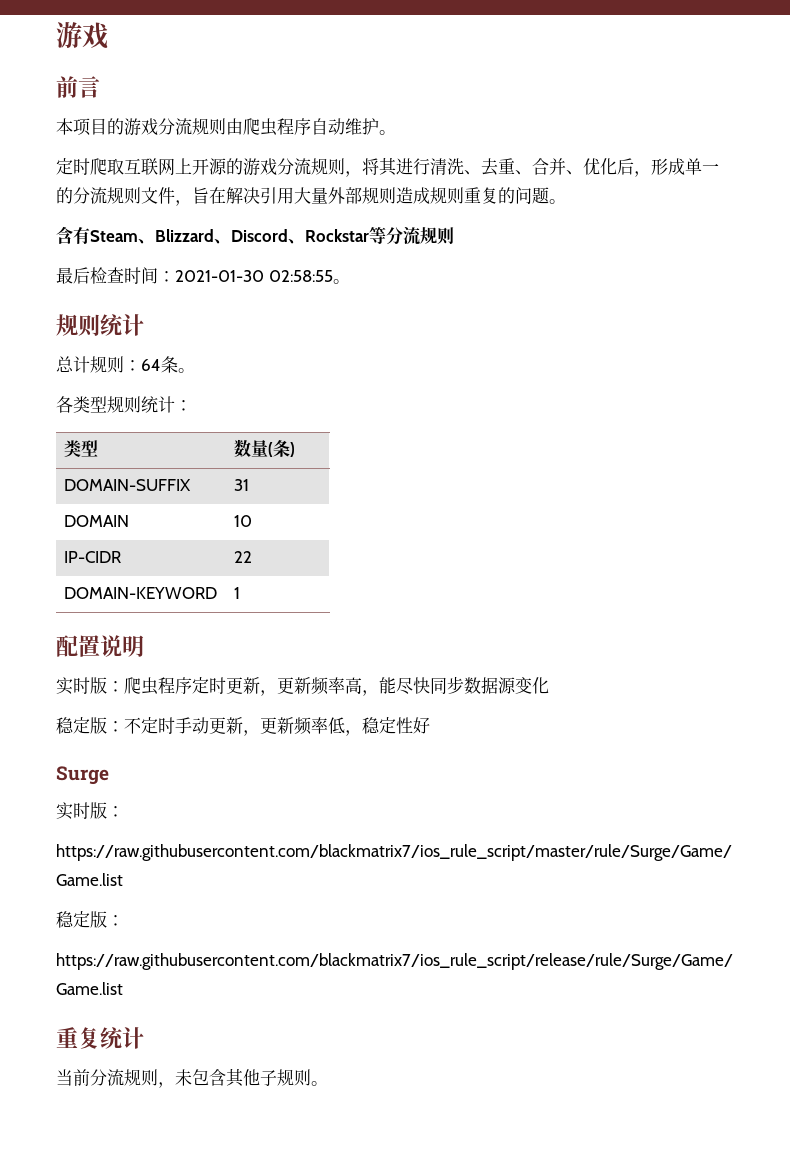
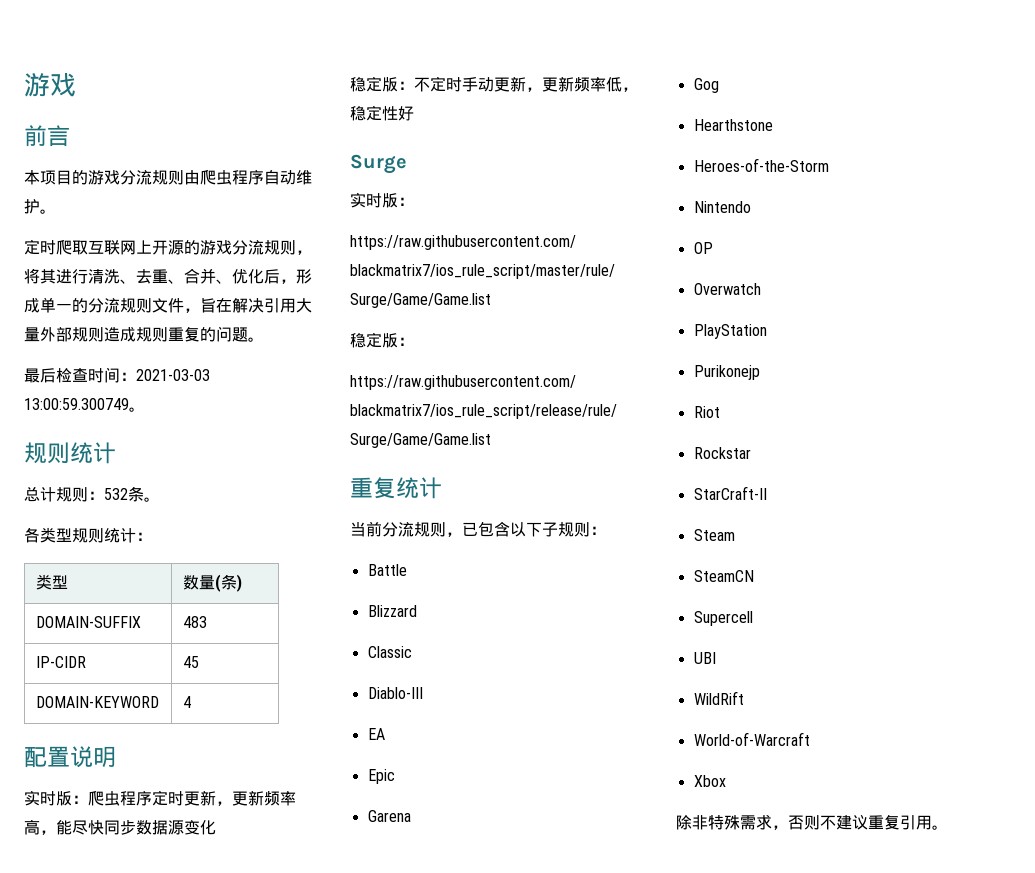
- 含有Steam、Blizzard、Discord、Rockstar等分流规则
- 最后检查时间：2021-01-30 02:58:55。
+ 最后检查时间：2021-03-03 13:00:59.300749。
- 总计规则：64条。
+ 总计规则：532条。
- DOMAIN-SUFFIX | 31
- DOMAIN | 10
+ DOMAIN-SUFFIX | 483
- IP-CIDR | 22
+ IP-CIDR | 45
- DOMAIN-KEYWORD | 1
+ DOMAIN-KEYWORD | 4
- 当前分流规则，未包含其他子规则。
+ 当前分流规则，已包含以下子规则：
+ Battle
+ Blizzard
+ Classic
+ Diablo-III
+ EA
+ Epic
+ Garena
+ Gog
+ Hearthstone
+ Heroes-of-the-Storm
+ Nintendo
+ OP
+ Overwatch
+ PlayStation
+ Purikonejp
+ Riot
+ Rockstar
+ StarCraft-II
+ Steam
+ SteamCN
+ Supercell
+ UBI
+ WildRift
+ World-of-Warcraft
+ Xbox
+ 除非特殊需求，否则不建议重复引用。

